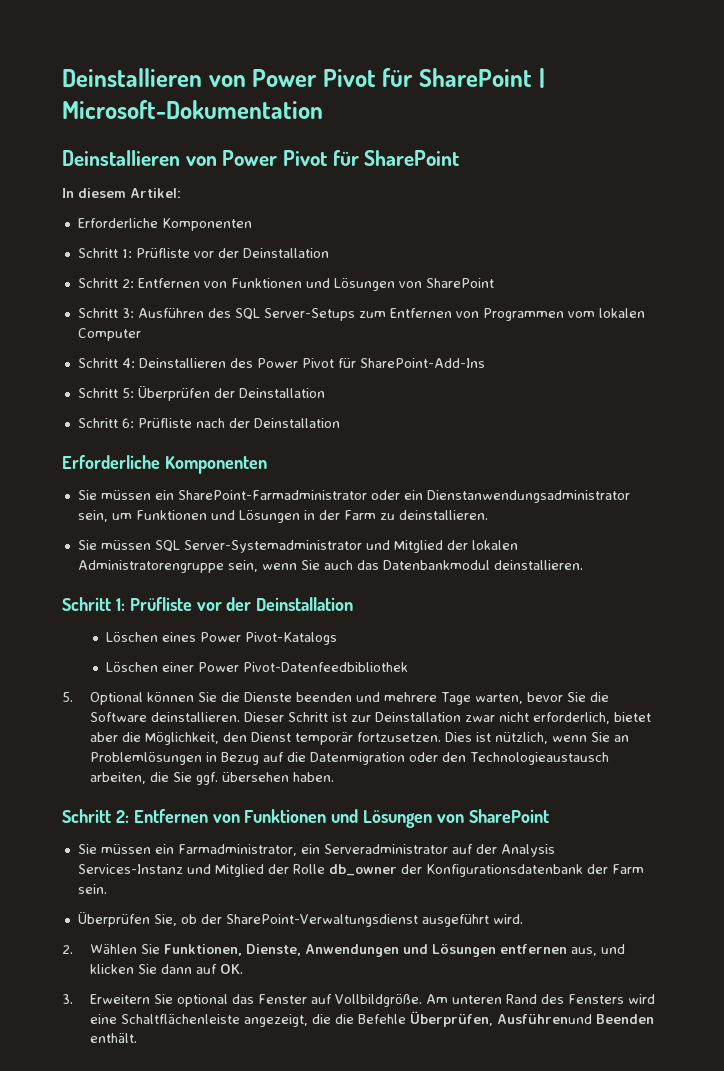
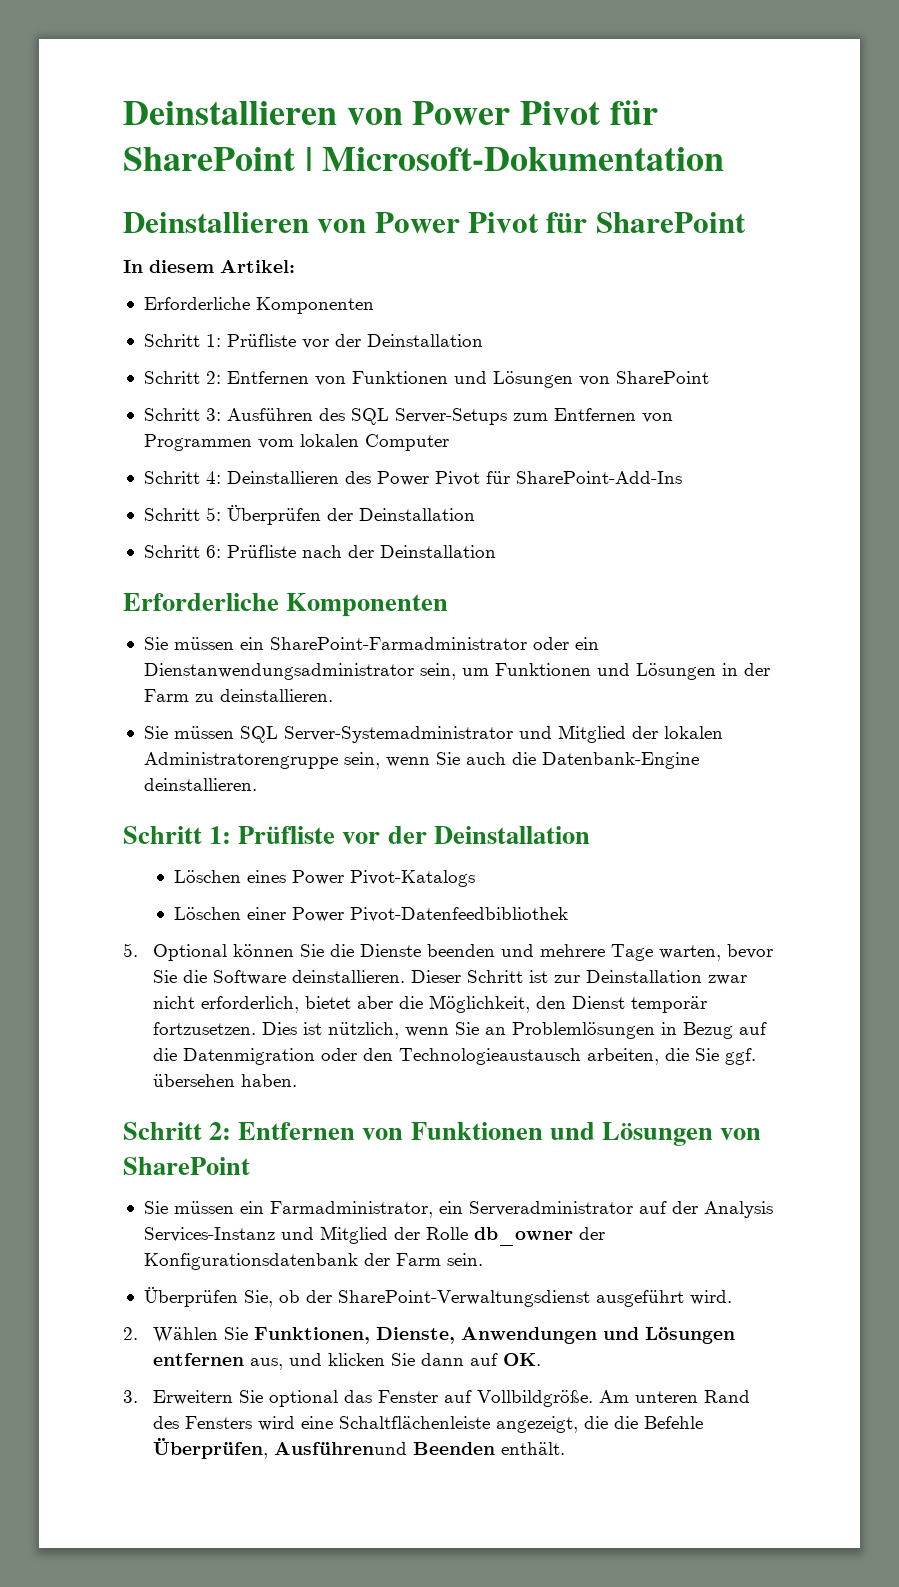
- Sie müssen SQL Server-Systemadministrator und Mitglied der lokalen Administratorengruppe sein, wenn Sie auch das Datenbankmodul deinstallieren.
+ Sie müssen SQL Server-Systemadministrator und Mitglied der lokalen Administratorengruppe sein, wenn Sie auch die Datenbank-Engine deinstallieren.

